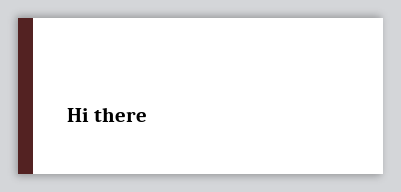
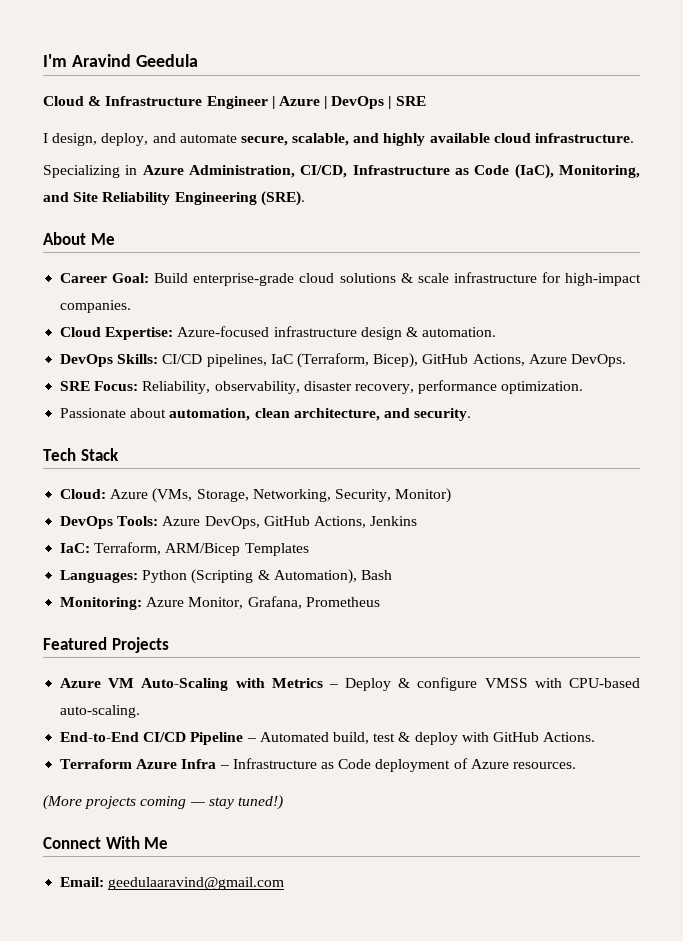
- Hi there
+ I'm Aravind Geedula
+ Cloud & Infrastructure Engineer | Azure | DevOps | SRE
+ I design, deploy, and automate secure, scalable, and highly available cloud infrastructure.
+ Specializing in Azure Administration, CI/CD, Infrastructure as Code (IaC), Monitoring, and Site Reliability Engineering (SRE).
+ About Me
+ Career Goal: Build enterprise-grade cloud solutions & scale infrastructure for high-impact companies.
+ Cloud Expertise: Azure-focused infrastructure design & automation.
+ DevOps Skills: CI/CD pipelines, IaC (Terraform, Bicep), GitHub Actions, Azure DevOps.
+ SRE Focus: Reliability, observability, disaster recovery, performance optimization.
+ Passionate about automation, clean architecture, and security.
+ Tech Stack
+ Cloud: Azure (VMs, Storage, Networking, Security, Monitor)
+ DevOps Tools: Azure DevOps, GitHub Actions, Jenkins
+ IaC: Terraform, ARM/Bicep Templates
+ Languages: Python (Scripting & Automation), Bash
+ Monitoring: Azure Monitor, Grafana, Prometheus
+ Featured Projects
+ Azure VM Auto-Scaling with Metrics – Deploy & configure VMSS with CPU-based auto-scaling.
+ End-to-End CI/CD Pipeline – Automated build, test & deploy with GitHub Actions.
+ Terraform Azure Infra – Infrastructure as Code deployment of Azure resources.
+ (More projects coming — stay tuned!)
+ Connect With Me
+ Email: geedulaaravind@gmail.com

